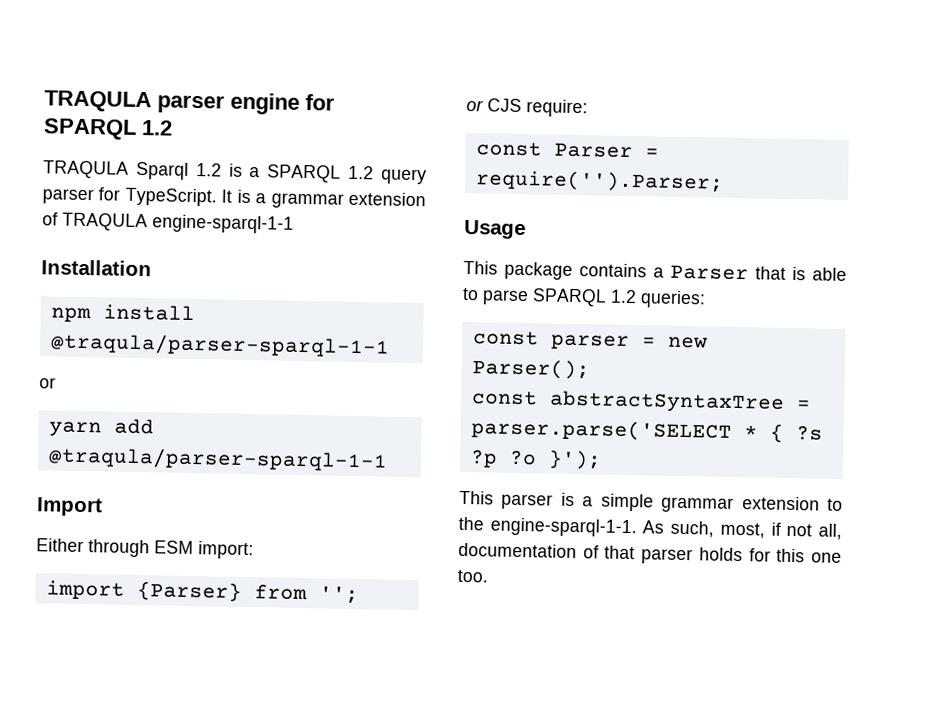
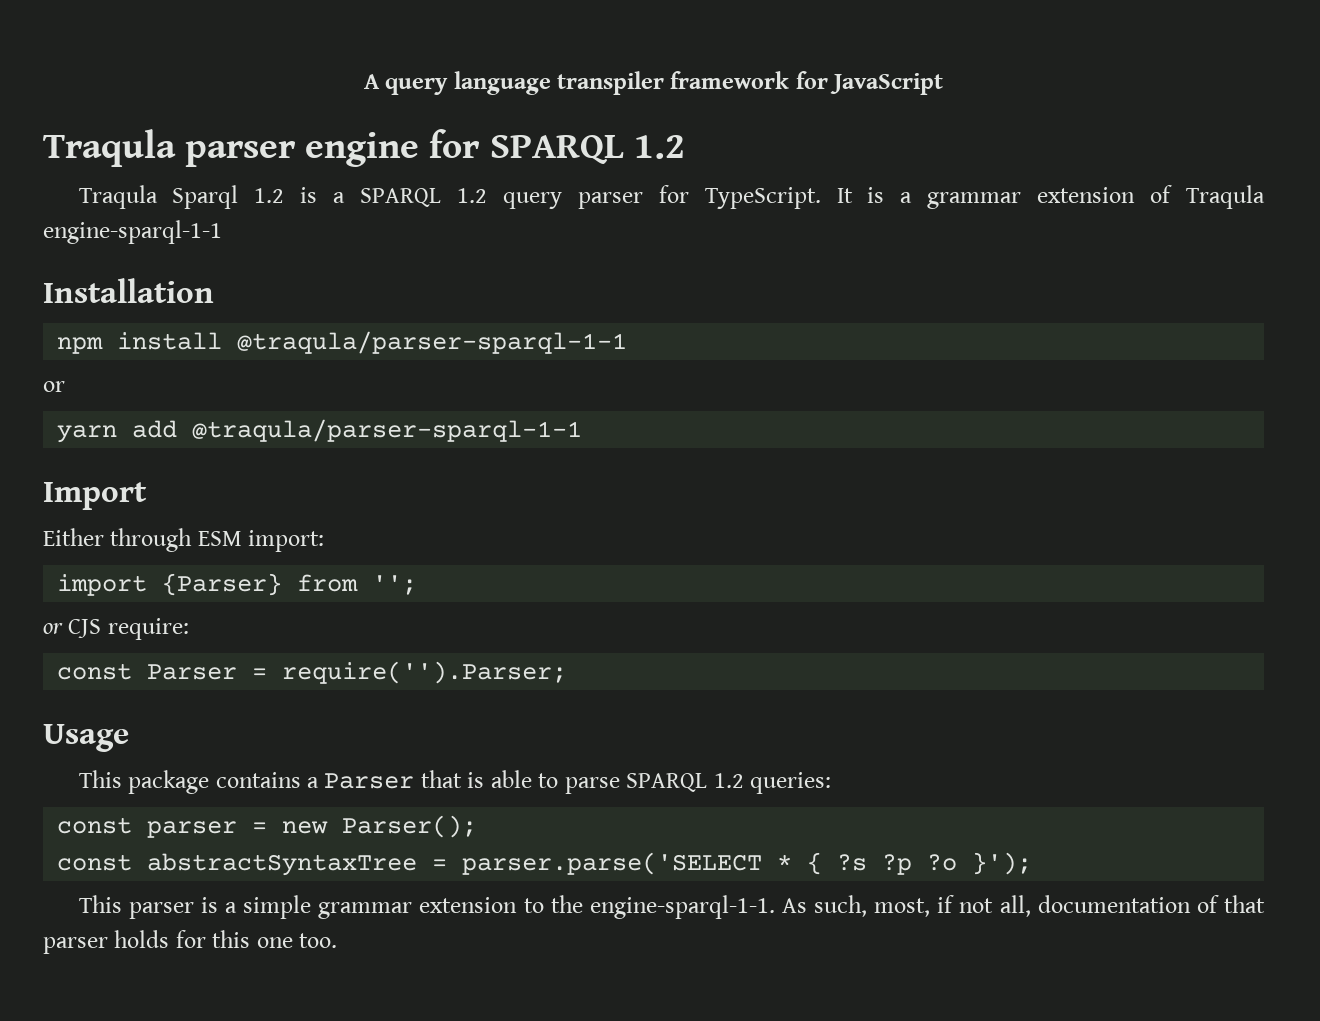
- TRAQULA parser engine for SPARQL 1.2
+ A query language transpiler framework for JavaScript
+ Traqula parser engine for SPARQL 1.2
- TRAQULA Sparql 1.2 is a SPARQL 1.2 query parser for TypeScript.
+ Traqula Sparql 1.2 is a SPARQL 1.2 query parser for TypeScript.
- It is a grammar extension of TRAQULA engine-sparql-1-1
+ It is a grammar extension of Traqula engine-sparql-1-1

